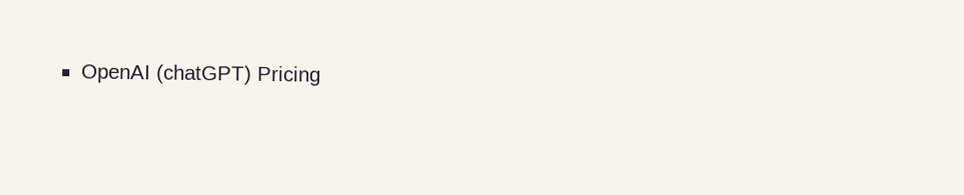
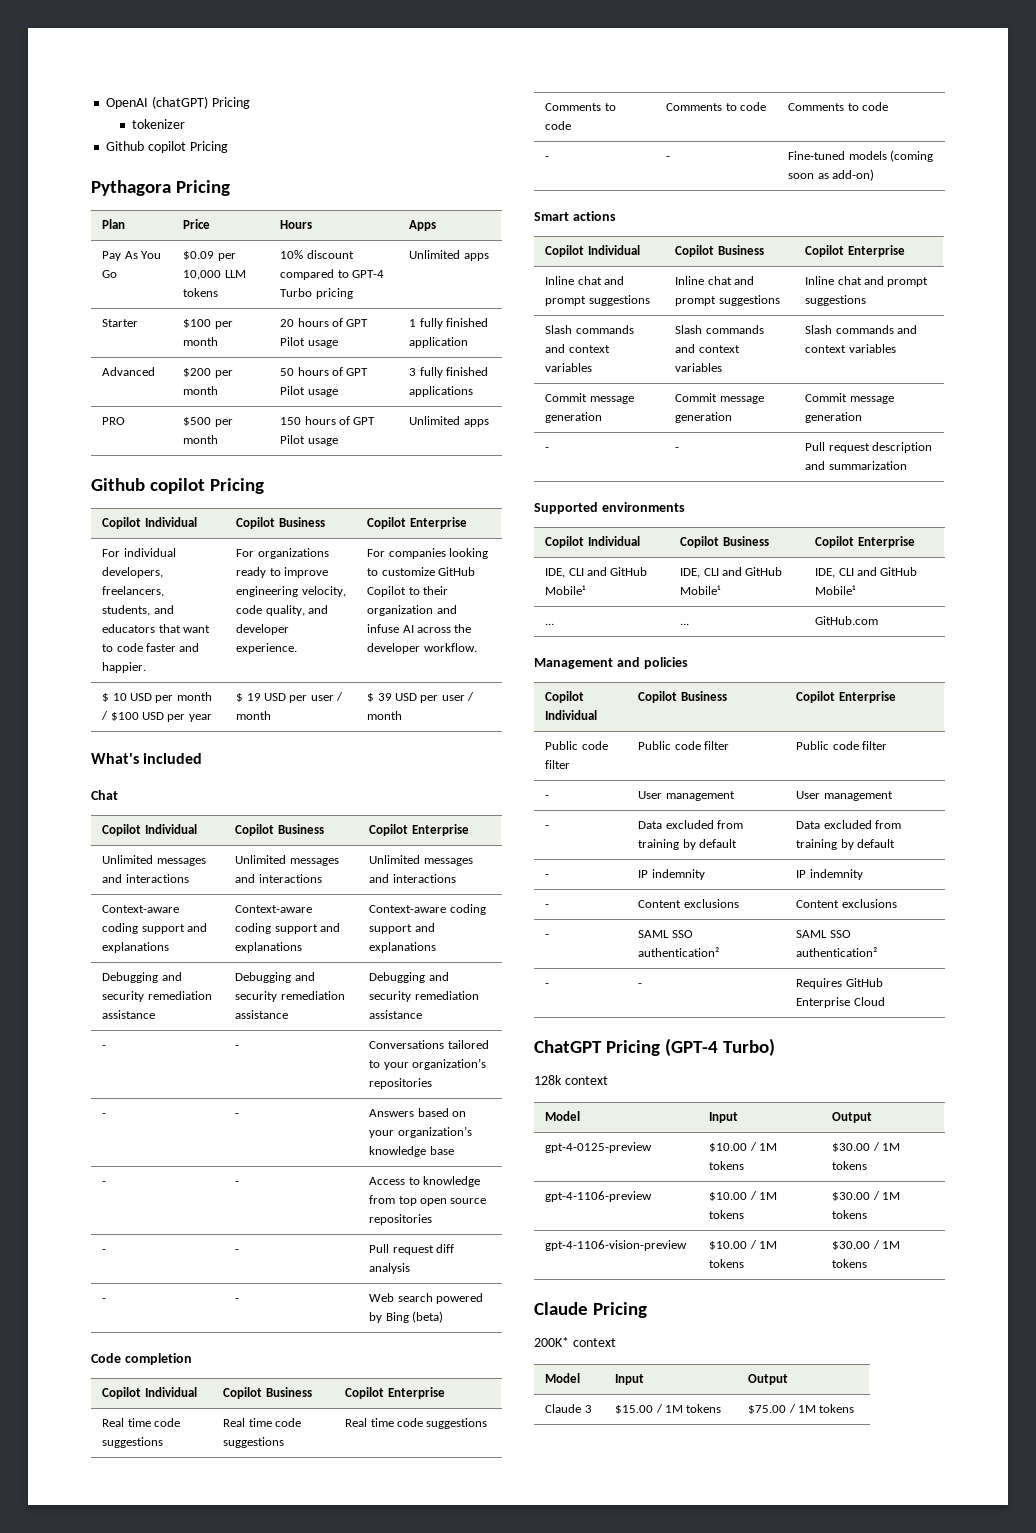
+ tokenizer
+ Github copilot Pricing
+ Pythagora Pricing
+ Plan | Price | Hours | Apps
+ Pay As You Go | $0.09 per 10,000 LLM tokens | 10% discount compared to GPT-4 Turbo pricing | Unlimited apps
+ Starter | $100 per month | 20 hours of GPT Pilot usage | 1 fully finished application
+ Advanced | $200 per month | 50 hours of GPT Pilot usage | 3 fully finished applications
+ PRO | $500 per month | 150 hours of GPT Pilot usage | Unlimited apps
+ Github copilot Pricing
+ Copilot Individual | Copilot Business | Copilot Enterprise
+ For individual developers, freelancers, students, and educators that want to code faster and happier. | For organizations ready to improve engineering velocity, code quality, and developer experience. | For companies looking to customize GitHub Copilot to their organization and infuse AI across the developer workflow.
+ $ 10 USD per month / $100 USD per year | $ 19 USD per user / month | $ 39 USD per user / month
+ What's included
+ Chat
+ Copilot Individual | Copilot Business | Copilot Enterprise
+ Unlimited messages and interactions | Unlimited messages and interactions | Unlimited messages and interactions
+ Context-aware coding support and explanations | Context-aware coding support and explanations | Context-aware coding support and explanations
+ Debugging and security remediation assistance | Debugging and security remediation assistance | Debugging and security remediation assistance
+ - | - | Conversations tailored to your organization’s repositories
+ - | - | Answers based on your organization’s knowledge base
+ - | - | Access to knowledge from top open source repositories
+ - | - | Pull request diff analysis
+ - | - | Web search powered by Bing (beta)
+ Code completion
+ Copilot Individual | Copilot Business | Copilot Enterprise
+ Real time code suggestions | Real time code suggestions | Real time code suggestions
+ Comments to code | Comments to code | Comments to code
+ - | - | Fine-tuned models (coming soon as add-on)
+ Smart actions
+ Copilot Individual | Copilot Business | Copilot Enterprise
+ Inline chat and prompt suggestions | Inline chat and prompt suggestions | Inline chat and prompt suggestions
+ Slash commands and context variables | Slash commands and context variables | Slash commands and context variables
+ Commit message generation | Commit message generation | Commit message generation
+ - | - | Pull request description and summarization
+ Supported environments
+ Copilot Individual | Copilot Business | Copilot Enterprise
+ IDE, CLI and GitHub Mobile¹ | IDE, CLI and GitHub Mobile¹ | IDE, CLI and GitHub Mobile¹
+ ... | ... | GitHub.com
+ Management and policies
+ Copilot Individual | Copilot Business | Copilot Enterprise
+ Public code filter | Public code filter | Public code filter
+ - | User management | User management
+ - | Data excluded from training by default | Data excluded from training by default
+ - | IP indemnity | IP indemnity
+ - | Content exclusions | Content exclusions
+ - | SAML SSO authentication² | SAML SSO authentication²
+ - | - | Requires GitHub Enterprise Cloud
+ ChatGPT Pricing (GPT-4 Turbo)
+ 128k context
+ Model | Input | Output
+ gpt-4-0125-preview | $10.00 / 1M tokens | $30.00 / 1M tokens
+ gpt-4-1106-preview | $10.00 / 1M tokens | $30.00 / 1M tokens
+ gpt-4-1106-vision-preview | $10.00 / 1M tokens | $30.00 / 1M tokens
+ Claude Pricing
+ 200K* context
+ Model | Input | Output
+ Claude 3 | $15.00 / 1M tokens | $75.00 / 1M tokens

